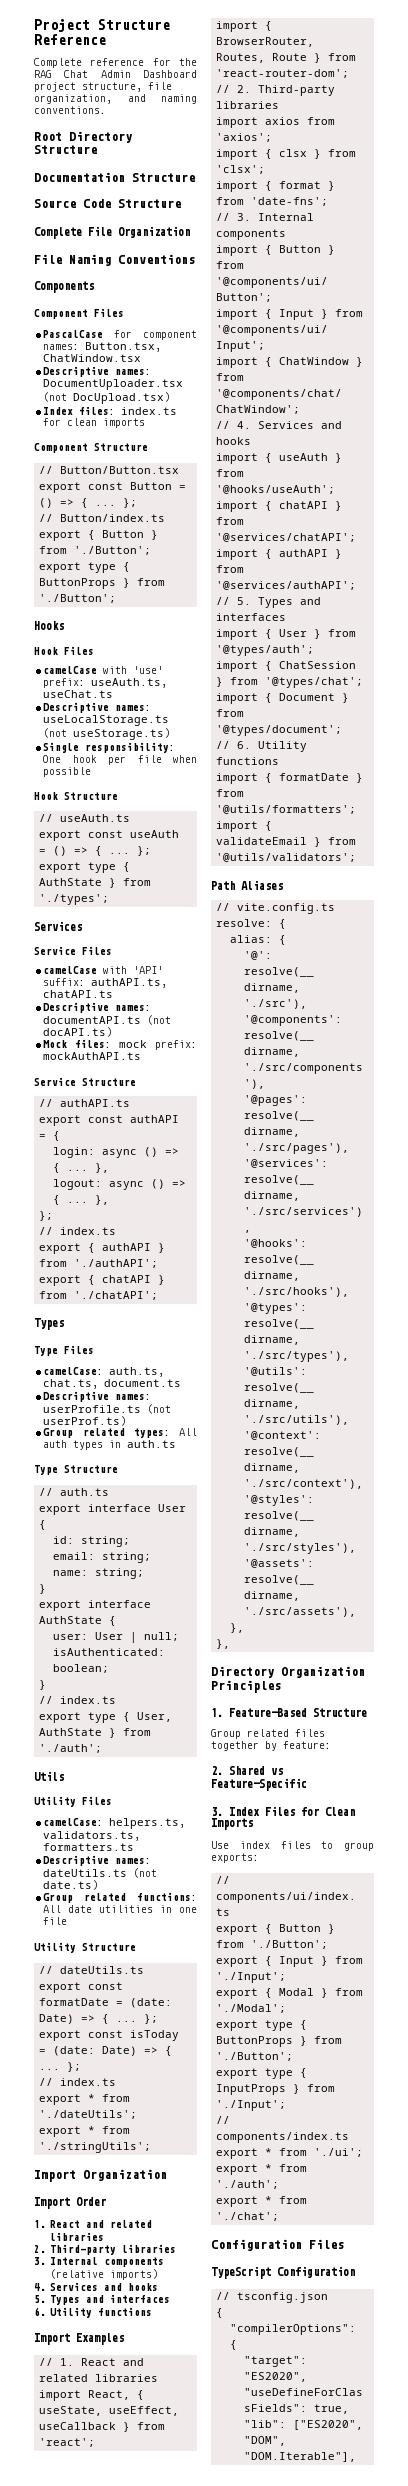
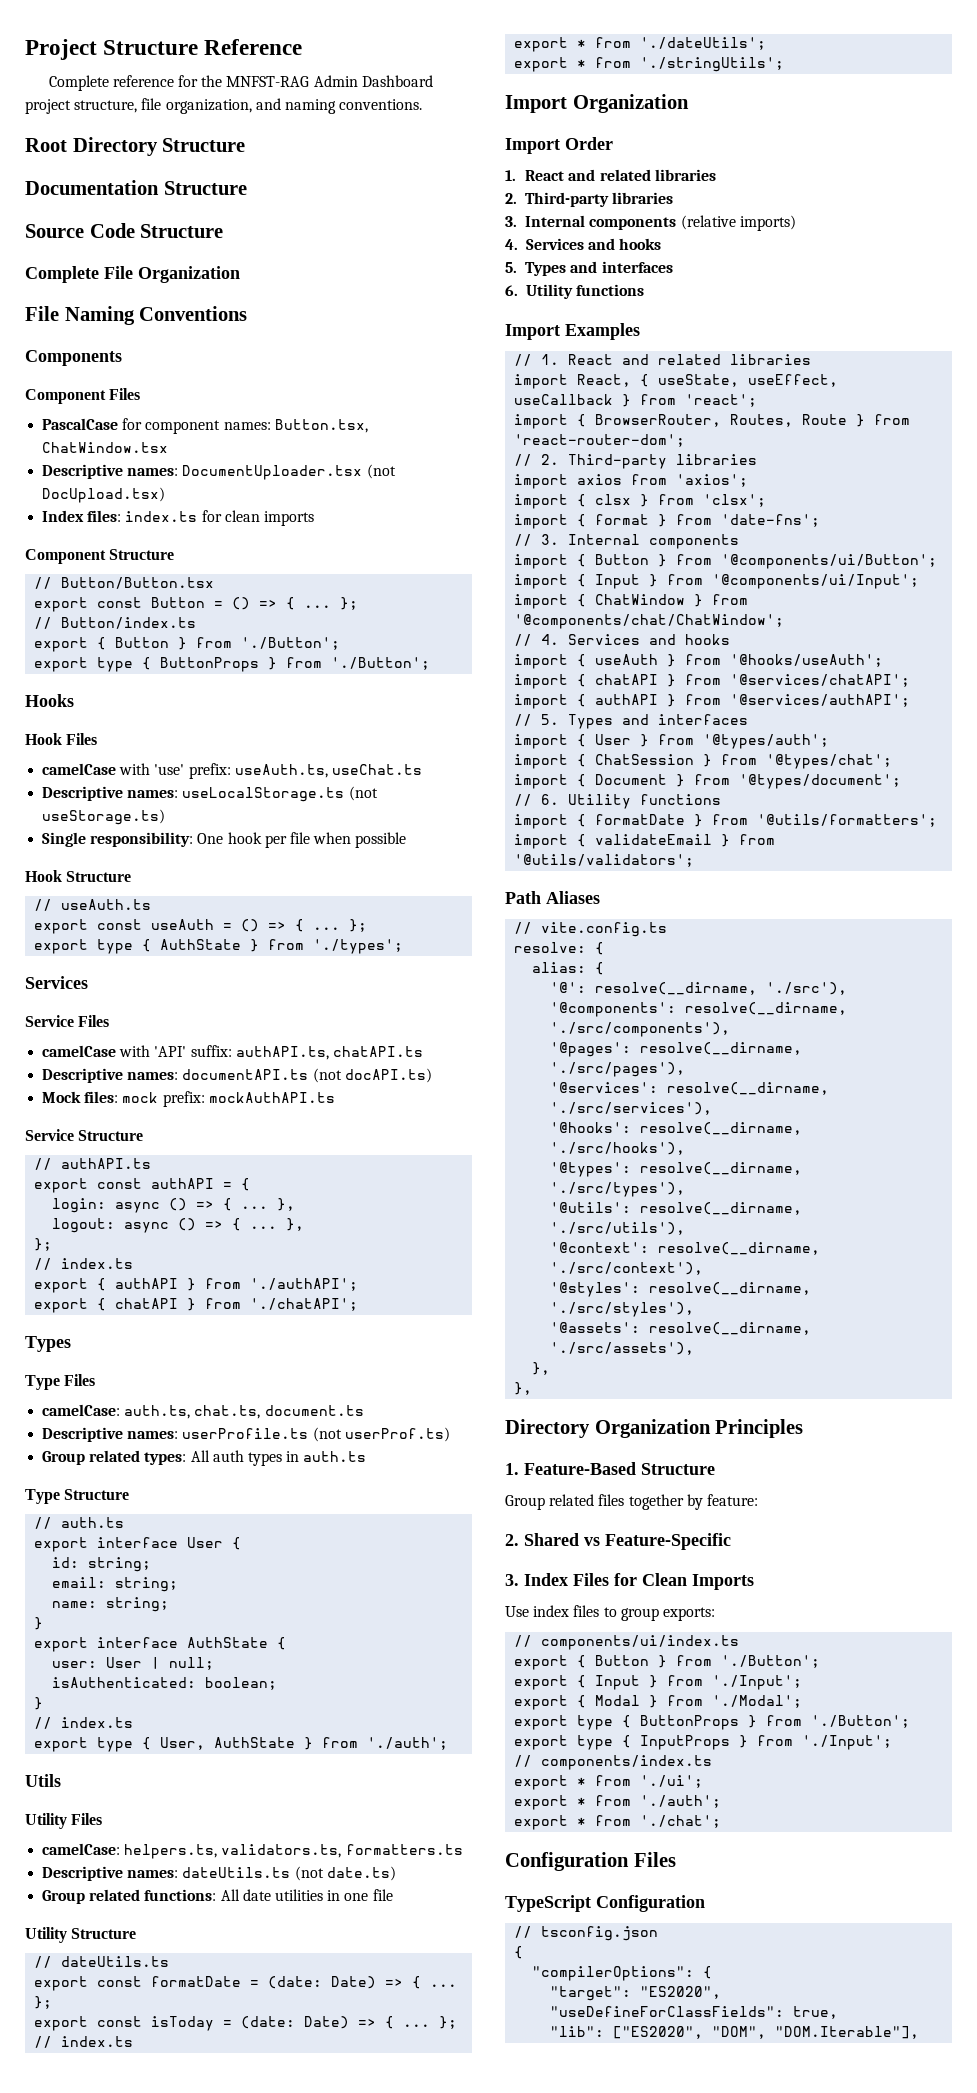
- Complete reference for the RAG Chat Admin Dashboard project structure, file organization, and naming conventions.
+ Complete reference for the MNFST-RAG Admin Dashboard project structure, file organization, and naming conventions.

